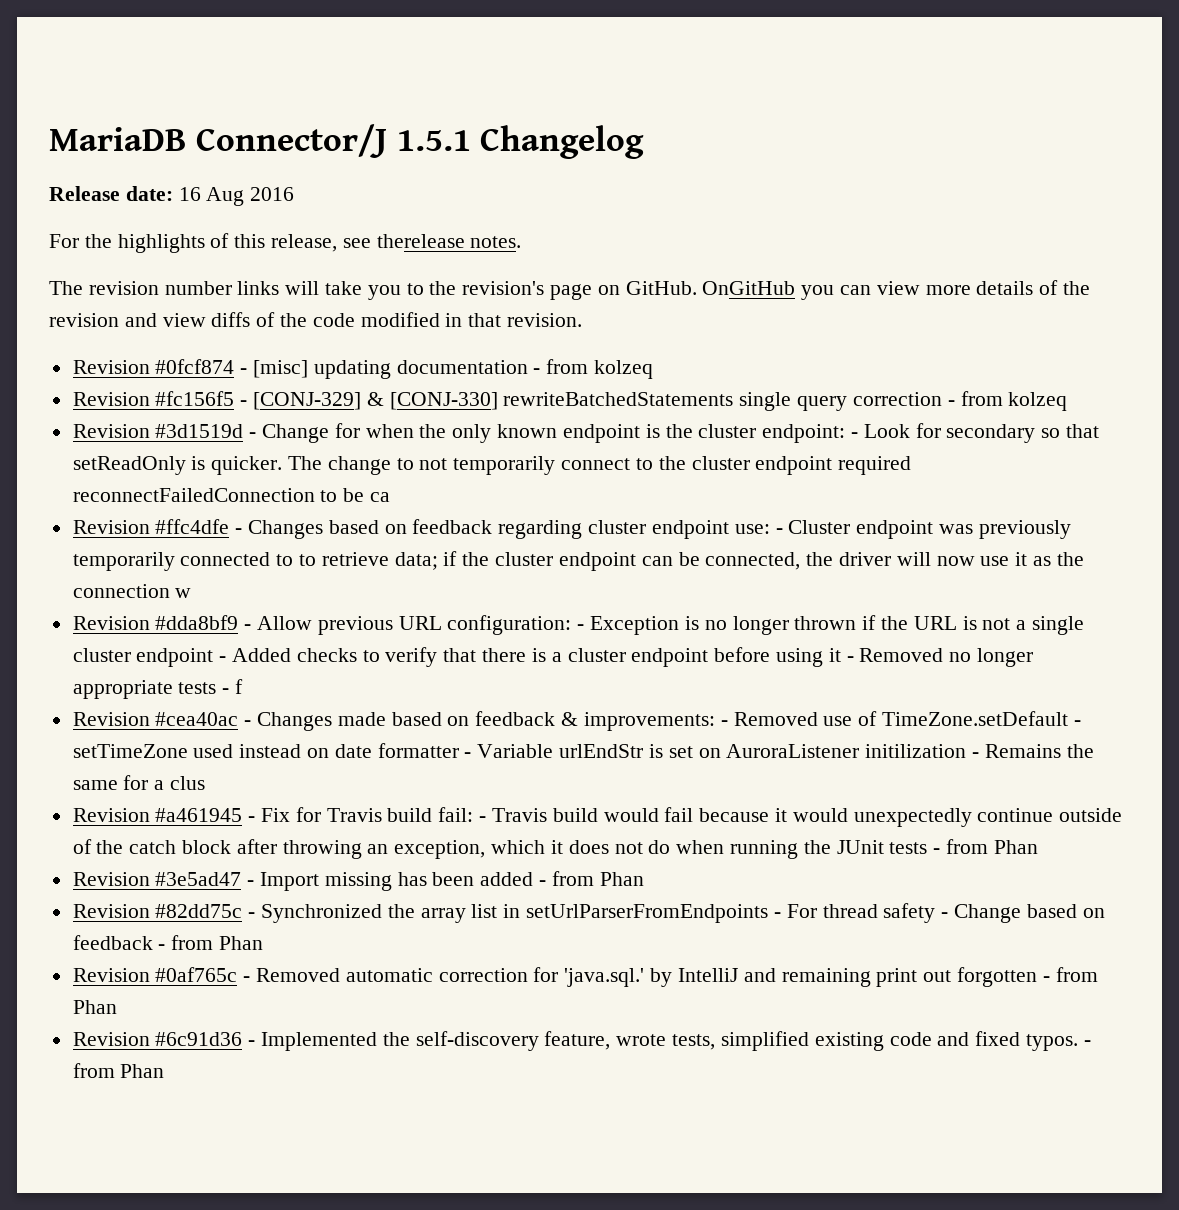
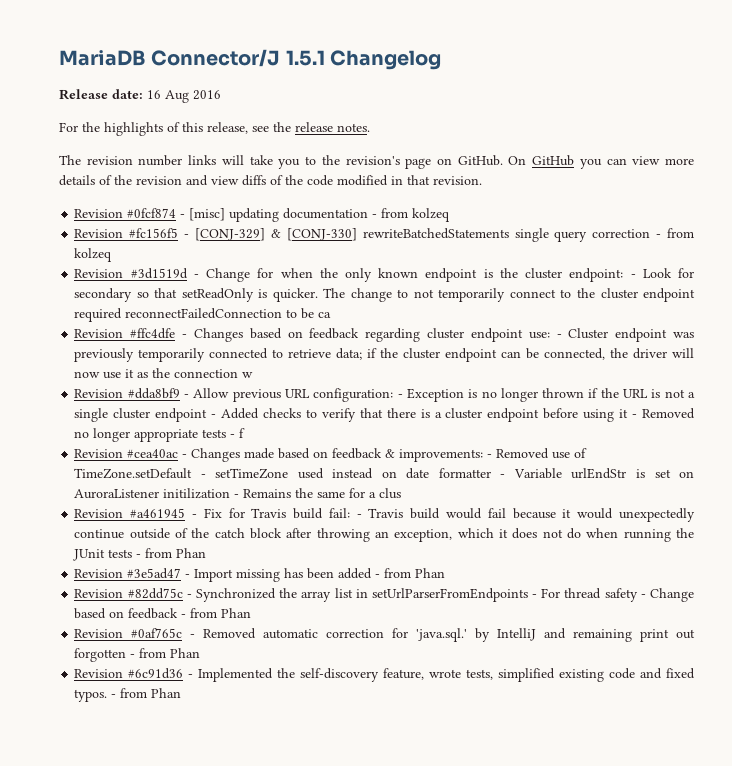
- For the highlights of this release, see therelease notes.
+ For the highlights of this release, see the release notes.
- OnGitHub you can view more details of the revision and view diffs of the code modified in that revision.
+ On GitHub you can view more details of the revision and view diffs of the code modified in that revision.
- Revision #ffc4dfe - Changes based on feedback regarding cluster endpoint use: - Cluster endpoint was previously temporarily connected to to retrieve data; if the cluster endpoint can be connected, the driver will now use it as the connection w
+ Revision #ffc4dfe - Changes based on feedback regarding cluster endpoint use: - Cluster endpoint was previously temporarily connected to retrieve data; if the cluster endpoint can be connected, the driver will now use it as the connection w

